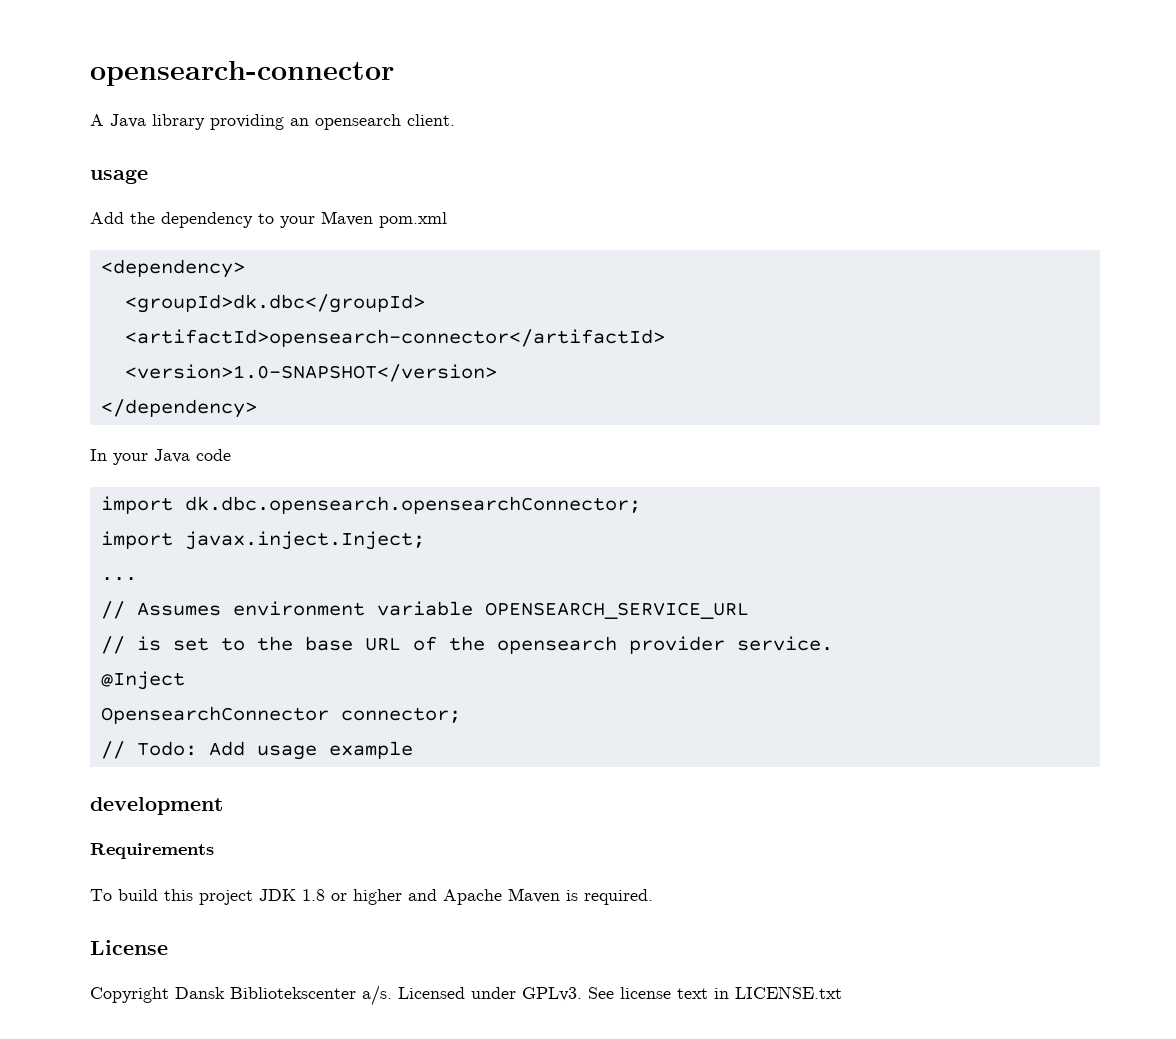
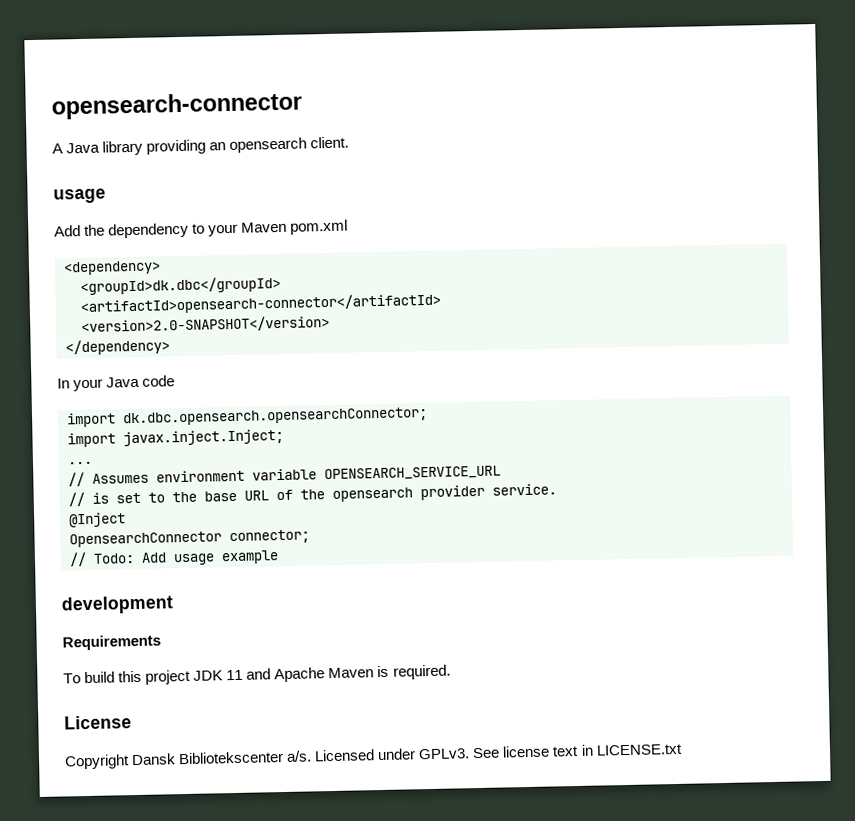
- <version>1.0-SNAPSHOT</version>
+ <version>2.0-SNAPSHOT</version>
- To build this project JDK 1.8 or higher and Apache Maven is required.
+ To build this project JDK 11 and Apache Maven is required.

